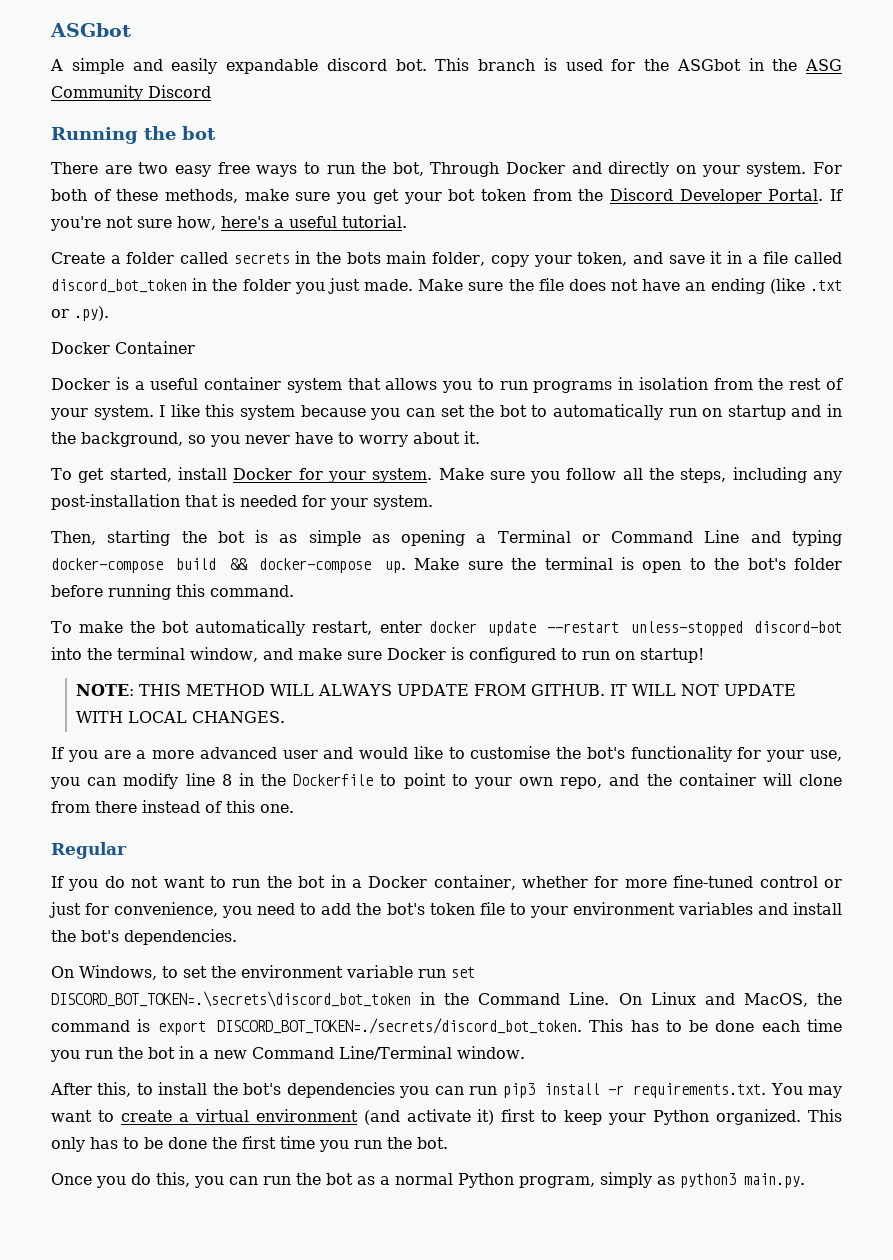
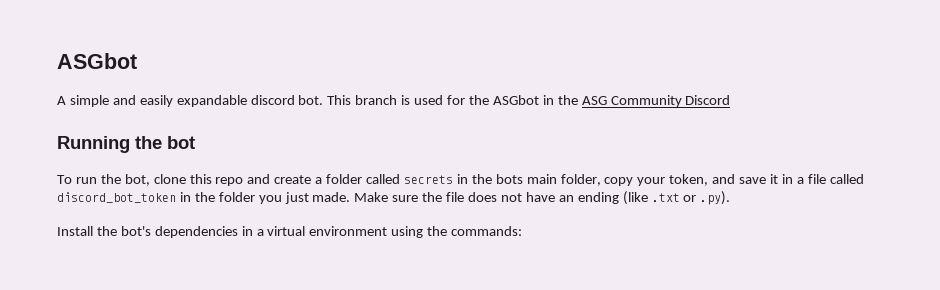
- There are two easy free ways to run the bot, Through Docker and directly on your system. For both of these methods, make sure you get your bot token from the Discord Developer Portal. If you're not sure how, here's a useful tutorial.
- Create a folder called secrets in the bots main folder, copy your token, and save it in a file called discord_bot_token in the folder you just made.
+ To run the bot, clone this repo and create a folder called secrets in the bots main folder, copy your token, and save it in a file called discord_bot_token in the folder you just made.
- Docker Container
- Docker is a useful container system that allows you to run programs in isolation from the rest of your system. I like this system because you can set the bot to automatically run on startup and in the background, so you never have to worry about it.
- To get started, install Docker for your system. Make sure you follow all the steps, including any post-installation that is needed for your system.
- Then, starting the bot is as simple as opening a Terminal or Command Line and typing docker-compose build && docker-compose up. Make sure the terminal is open to the bot's folder before running this command.
- To make the bot automatically restart, enter docker update --restart unless-stopped discord-bot into the terminal window, and make sure Docker is configured to run on startup!
- NOTE: THIS METHOD WILL ALWAYS UPDATE FROM GITHUB. IT WILL NOT UPDATE WITH LOCAL CHANGES.
- If you are a more advanced user and would like to customise the bot's functionality for your use, you can modify line 8 in the Dockerfile to point to your own repo, and the container will clone from there instead of this one.
- Regular
- If you do not want to run the bot in a Docker container, whether for more fine-tuned control or just for convenience, you need to add the bot's token file to your environment variables and install the bot's dependencies.
- On Windows, to set the environment variable run set DISCORD_BOT_TOKEN=.\secrets\discord_bot_token in the Command Line. On Linux and MacOS, the command is export DISCORD_BOT_TOKEN=./secrets/discord_bot_token. This has to be done each time you run the bot in a new Command Line/Terminal window.
- After this, to install the bot's dependencies you can run pip3 install -r requirements.txt. You may want to create a virtual environment (and activate it) first to keep your Python organized. This only has to be done the first time you run the bot.
- Once you do this, you can run the bot as a normal Python program, simply as python3 main.py.
+ Install the bot's dependencies in a virtual environment using the commands:

